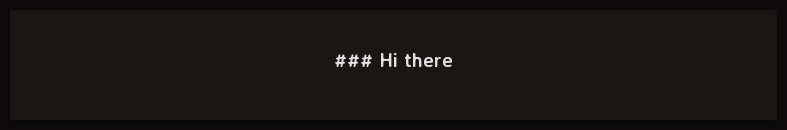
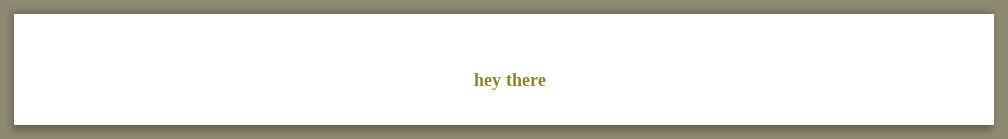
- ### Hi there
+ hey there

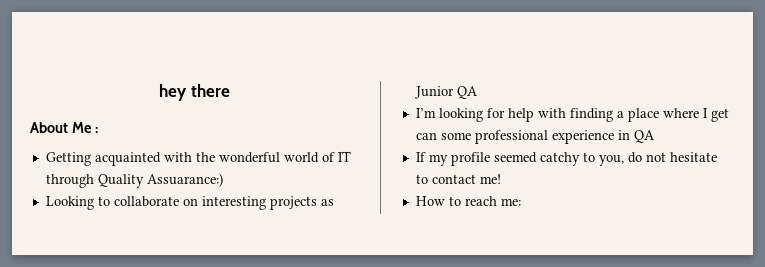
+ About Me :
+ Getting acquainted with the wonderful world of IT through Quality Assuarance:)
+ Looking to collaborate on interesting projects as Junior QA
+ I’m looking for help with finding a place where I get can some professional experience in QA
+ If my profile seemed catchy to you, do not hesitate to contact me!
+ How to reach me:

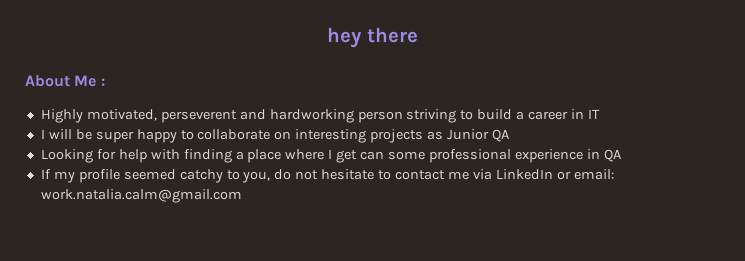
- Getting acquainted with the wonderful world of IT through Quality Assuarance:)
- Looking to collaborate on interesting projects as Junior QA
+ Highly motivated, perseverent and hardworking person striving to build a career in IT
+ I will be super happy to collaborate on interesting projects as Junior QA
- I’m looking for help with finding a place where I get can some professional experience in QA
+ Looking for help with finding a place where I get can some professional experience in QA
- If my profile seemed catchy to you, do not hesitate to contact me!
- How to reach me:
+ If my profile seemed catchy to you, do not hesitate to contact me via LinkedIn or email: work.natalia.calm@gmail.com

